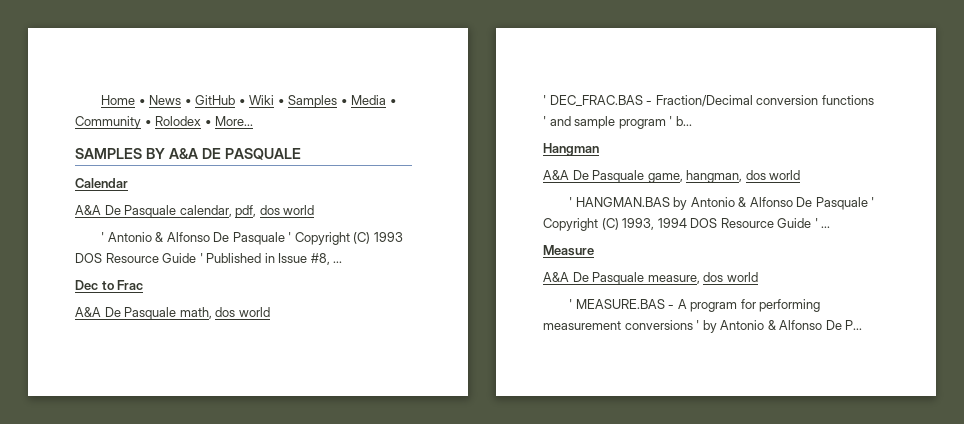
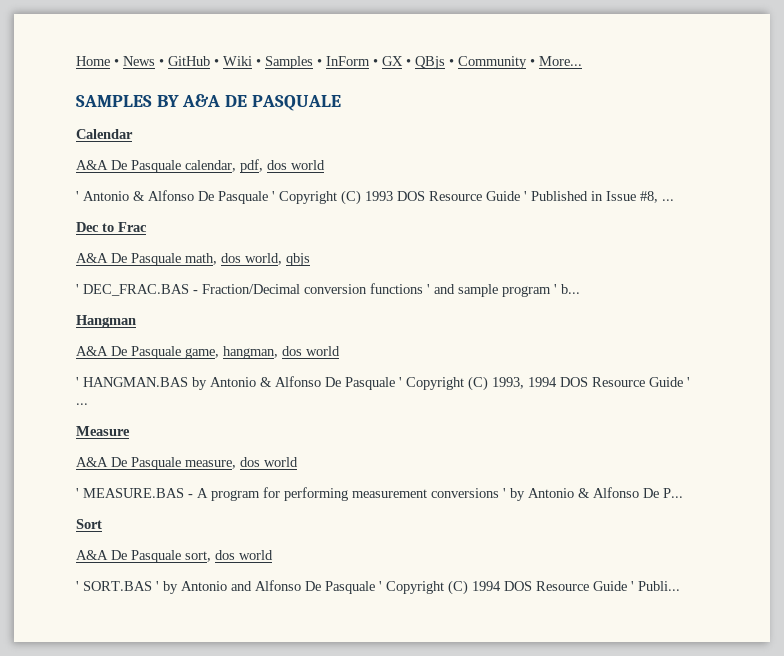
- Home • News • GitHub • Wiki • Samples • Media • Community • Rolodex • More...
+ Home • News • GitHub • Wiki • Samples • InForm • GX • QBjs • Community • More...
- A&A De Pasquale math, dos world
+ A&A De Pasquale math, dos world, qbjs
+ Sort
+ A&A De Pasquale sort, dos world
+ ' SORT.BAS ' by Antonio and Alfonso De Pasquale ' Copyright (C) 1994 DOS Resource Guide ' Publi...

